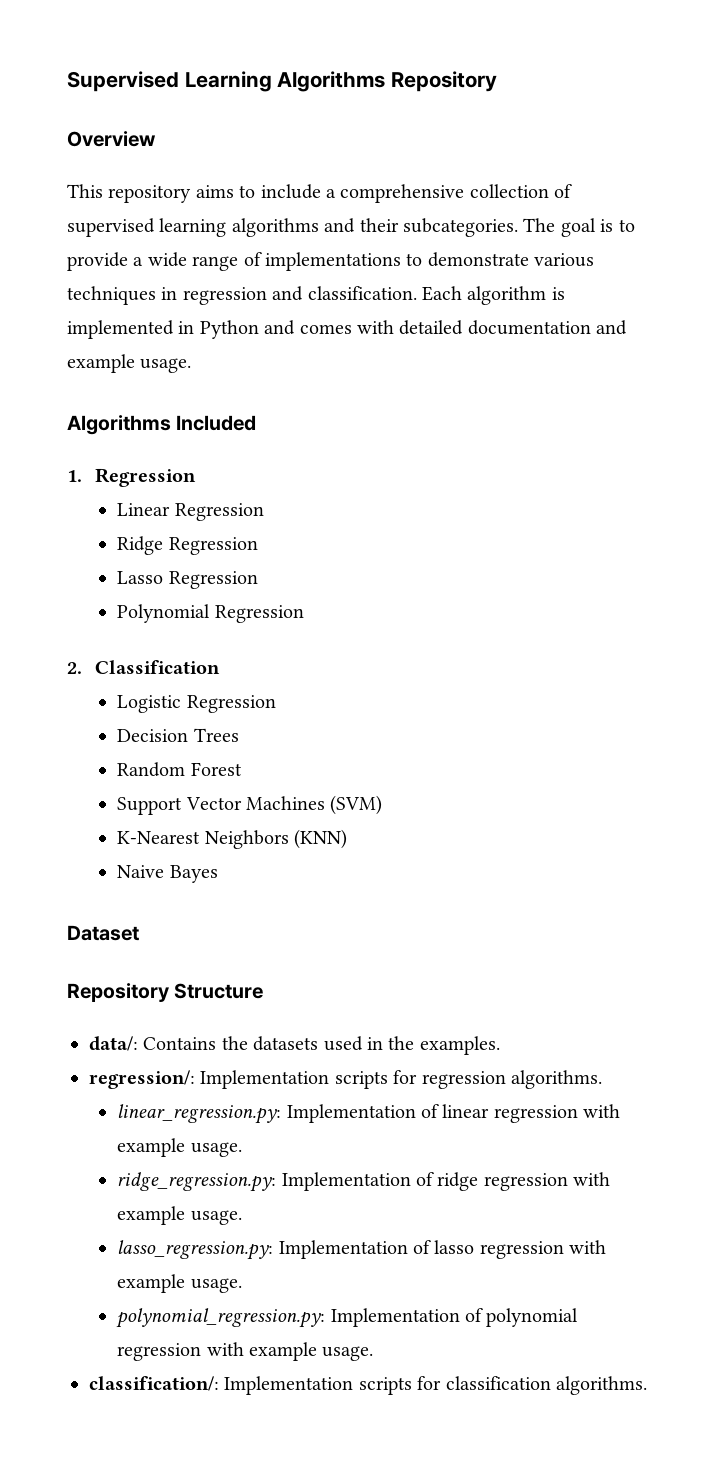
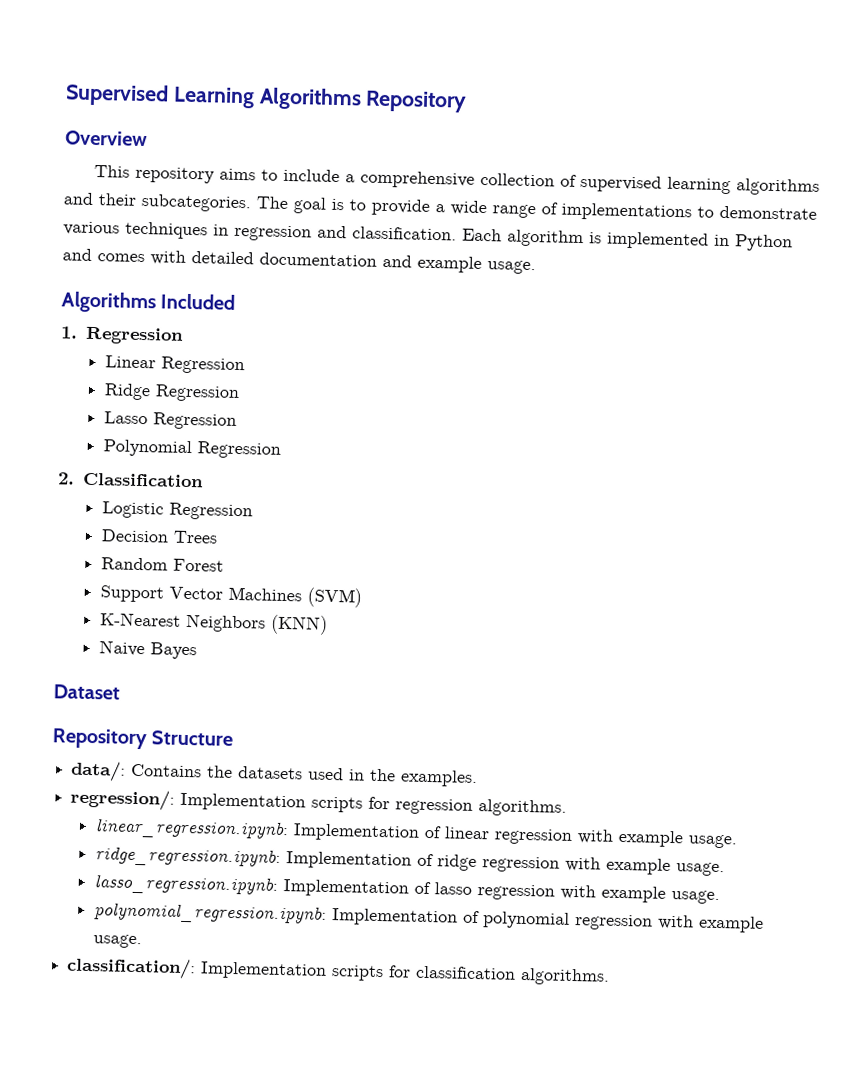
- linear_regression.py: Implementation of linear regression with example usage.
+ linear_regression.ipynb: Implementation of linear regression with example usage.
- ridge_regression.py: Implementation of ridge regression with example usage.
+ ridge_regression.ipynb: Implementation of ridge regression with example usage.
- lasso_regression.py: Implementation of lasso regression with example usage.
+ lasso_regression.ipynb: Implementation of lasso regression with example usage.
- polynomial_regression.py: Implementation of polynomial regression with example usage.
+ polynomial_regression.ipynb: Implementation of polynomial regression with example usage.

